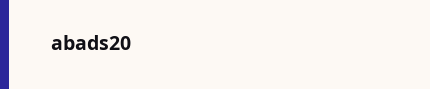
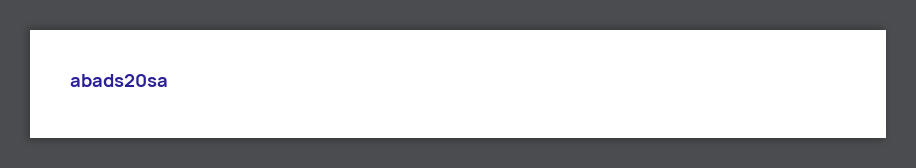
- abads20
+ abads20sa

